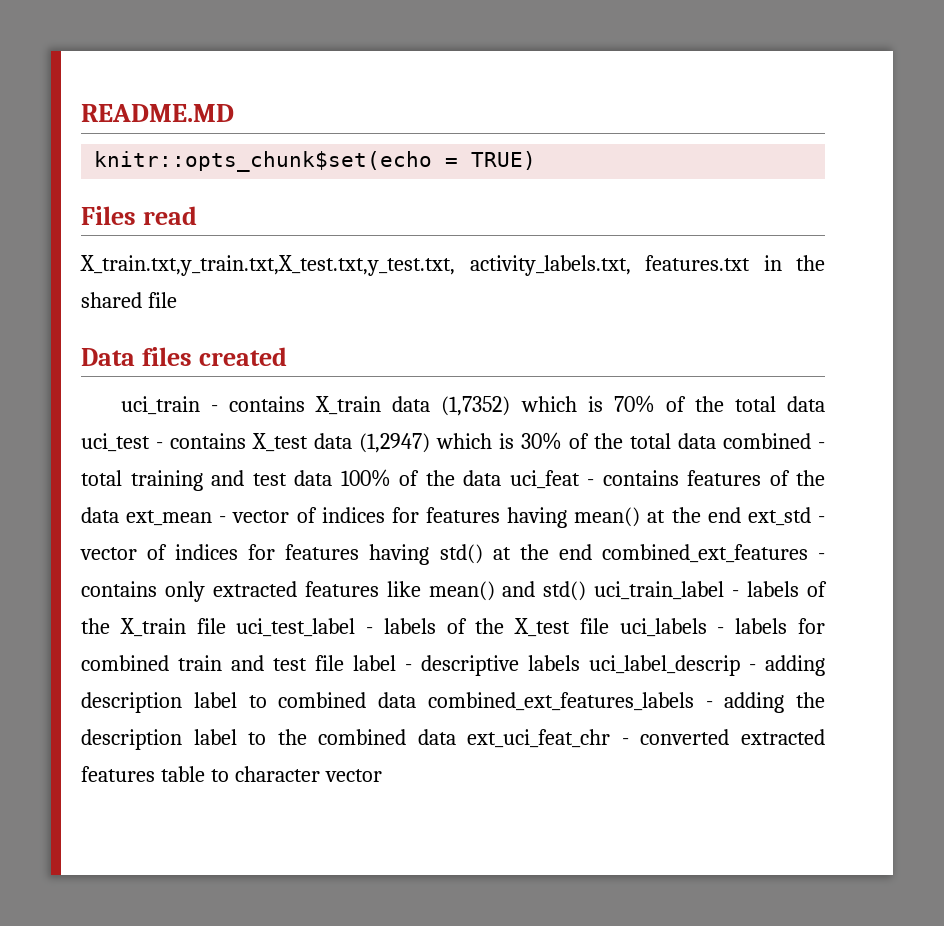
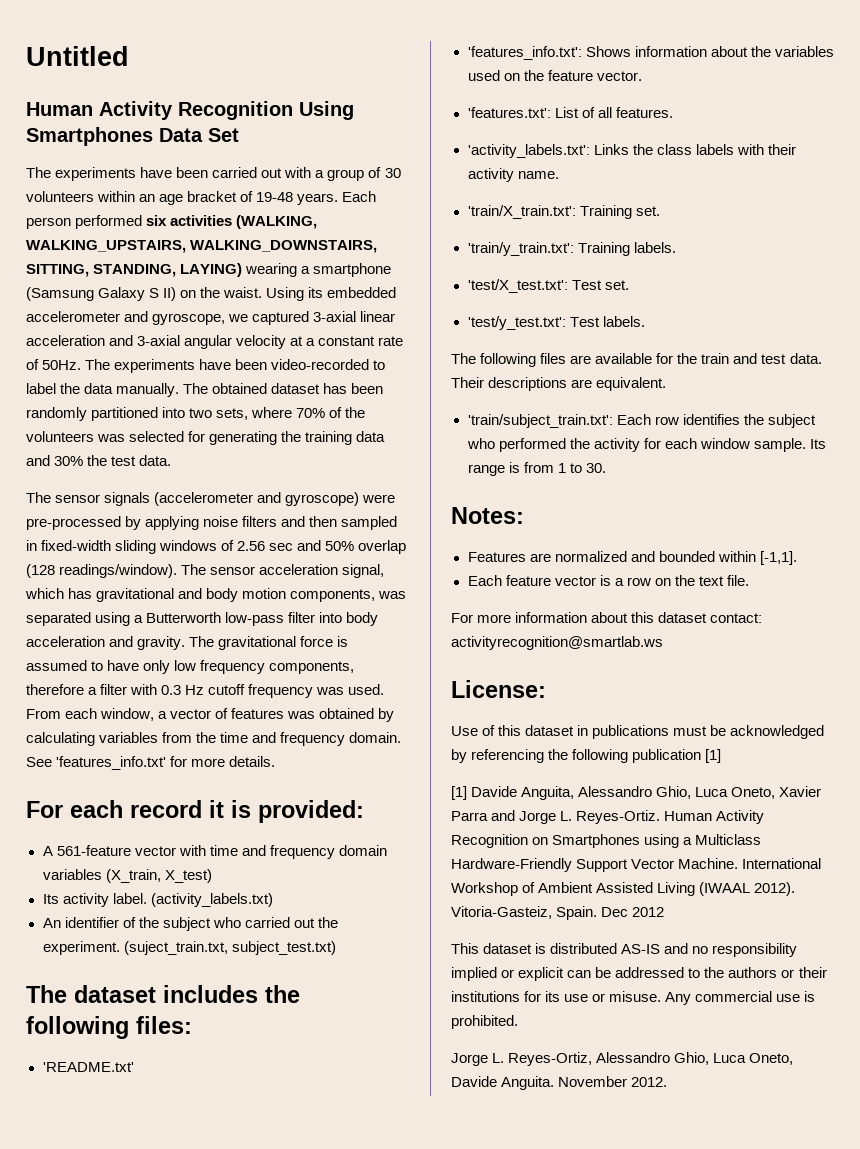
- README.MD
- knitr::opts_chunk$set(echo = TRUE)
- Files read
- X_train.txt,y_train.txt,X_test.txt,y_test.txt, activity_labels.txt, features.txt in the shared file
- Data files created
- uci_train - contains X_train data (1,7352) which is 70% of the total data uci_test - contains X_test data (1,2947) which is 30% of the total data combined - total training and test data 100% of the data uci_feat - contains features of the data ext_mean - vector of indices for features having mean() at the end ext_std - vector of indices for features having std() at the end combined_ext_features - contains only extracted features like mean() and std() uci_train_label - labels of the X_train file uci_test_label - labels of the X_test file uci_labels - labels for combined train and test file label - descriptive labels uci_label_descrip - adding description label to combined data combined_ext_features_labels - adding the description label to the combined data ext_uci_feat_chr - converted extracted features table to character vector
+ Untitled
+ Human Activity Recognition Using Smartphones Data Set
+ The experiments have been carried out with a group of 30 volunteers within an age bracket of 19-48 years. Each person performed six activities (WALKING, WALKING_UPSTAIRS, WALKING_DOWNSTAIRS, SITTING, STANDING, LAYING) wearing a smartphone (Samsung Galaxy S II) on the waist. Using its embedded accelerometer and gyroscope, we captured 3-axial linear acceleration and 3-axial angular velocity at a constant rate of 50Hz. The experiments have been video-recorded to label the data manually. The obtained dataset has been randomly partitioned into two sets, where 70% of the volunteers was selected for generating the training data and 30% the test data.
+ The sensor signals (accelerometer and gyroscope) were pre-processed by applying noise filters and then sampled in fixed-width sliding windows of 2.56 sec and 50% overlap (128 readings/window). The sensor acceleration signal, which has gravitational and body motion components, was separated using a Butterworth low-pass filter into body acceleration and gravity. The gravitational force is assumed to have only low frequency components, therefore a filter with 0.3 Hz cutoff frequency was used. From each window, a vector of features was obtained by calculating variables from the time and frequency domain. See 'features_info.txt' for more details.
+ For each record it is provided:
+ A 561-feature vector with time and frequency domain variables (X_train, X_test)
+ Its activity label. (activity_labels.txt)
+ An identifier of the subject who carried out the experiment. (suject_train.txt, subject_test.txt)
+ The dataset includes the following files:
+ 'README.txt'
+ 'features_info.txt': Shows information about the variables used on the feature vector.
+ 'features.txt': List of all features.
+ 'activity_labels.txt': Links the class labels with their activity name.
+ 'train/X_train.txt': Training set.
+ 'train/y_train.txt': Training labels.
+ 'test/X_test.txt': Test set.
+ 'test/y_test.txt': Test labels.
+ The following files are available for the train and test data. Their descriptions are equivalent.
+ 'train/subject_train.txt': Each row identifies the subject who performed the activity for each window sample. Its range is from 1 to 30.
+ Notes:
+ Features are normalized and bounded within [-1,1].
+ Each feature vector is a row on the text file.
+ For more information about this dataset contact: activityrecognition@smartlab.ws
+ License:
+ Use of this dataset in publications must be acknowledged by referencing the following publication [1]
+ [1] Davide Anguita, Alessandro Ghio, Luca Oneto, Xavier Parra and Jorge L. Reyes-Ortiz. Human Activity Recognition on Smartphones using a Multiclass Hardware-Friendly Support Vector Machine. International Workshop of Ambient Assisted Living (IWAAL 2012). Vitoria-Gasteiz, Spain. Dec 2012
+ This dataset is distributed AS-IS and no responsibility implied or explicit can be addressed to the authors or their institutions for its use or misuse. Any commercial use is prohibited.
+ Jorge L. Reyes-Ortiz, Alessandro Ghio, Luca Oneto, Davide Anguita. November 2012.

